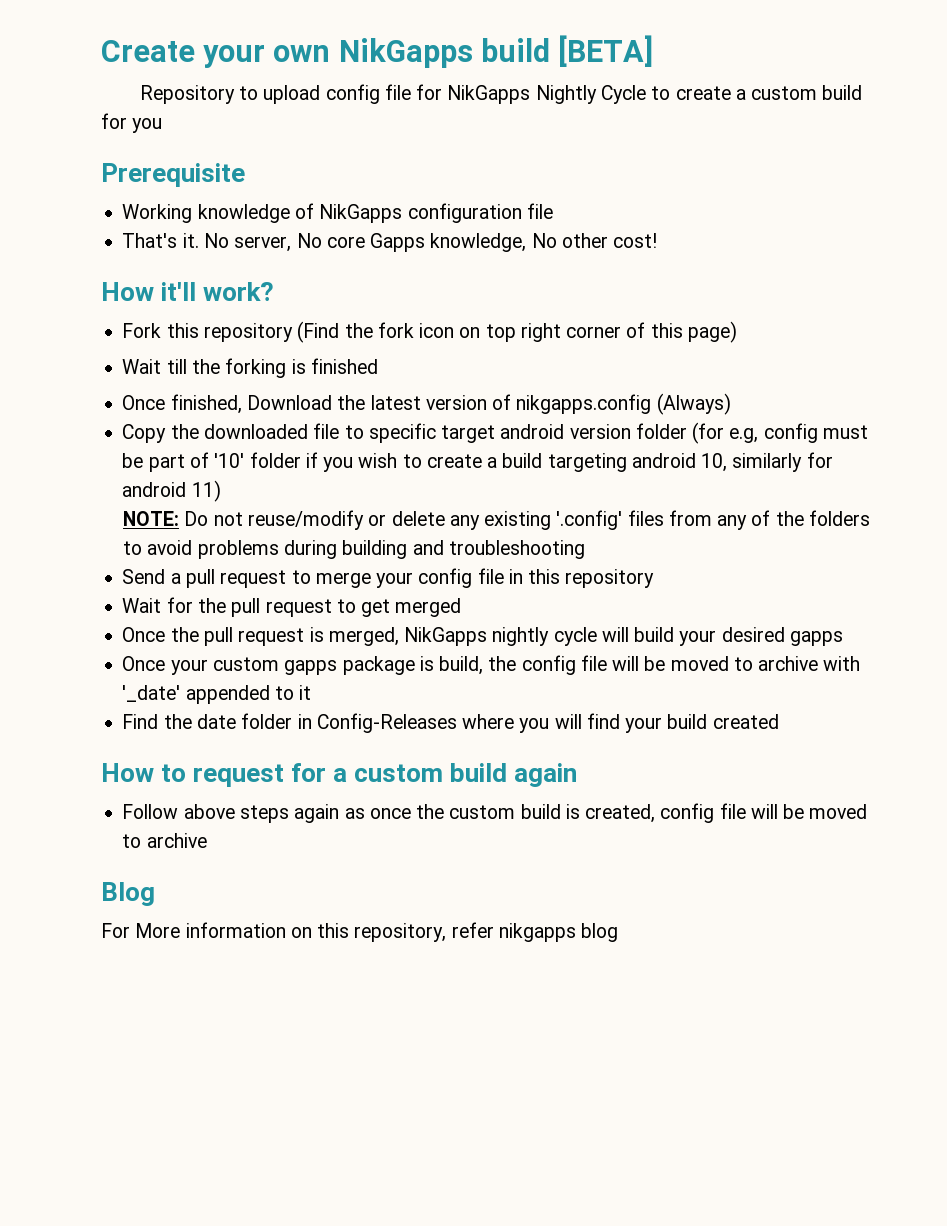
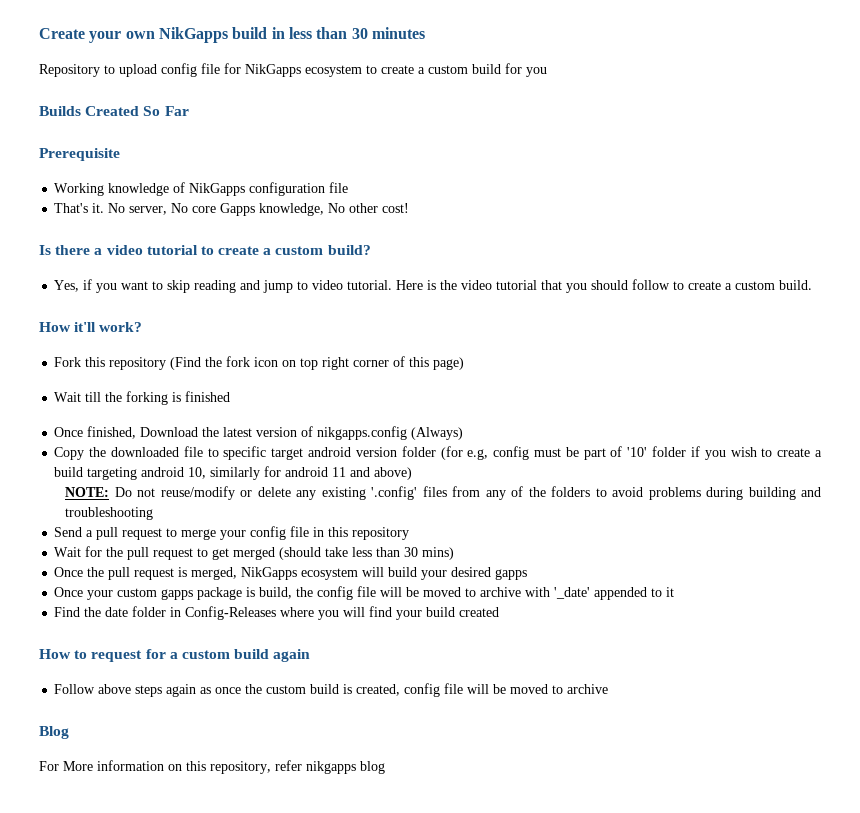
- Create your own NikGapps build [BETA]
+ Create your own NikGapps build in less than 30 minutes
- Repository to upload config file for NikGapps Nightly Cycle to create a custom build for you
+ Repository to upload config file for NikGapps ecosystem to create a custom build for you
+ Builds Created So Far
+ Is there a video tutorial to create a custom build?
+ Yes, if you want to skip reading and jump to video tutorial. Here is the video tutorial that you should follow to create a custom build.
- Copy the downloaded file to specific target android version folder (for e.g, config must be part of '10' folder if you wish to create a build targeting android 10, similarly for android 11)
+ Copy the downloaded file to specific target android version folder (for e.g, config must be part of '10' folder if you wish to create a build targeting android 10, similarly for android 11 and above)
- Wait for the pull request to get merged
+ Wait for the pull request to get merged (should take less than 30 mins)
- Once the pull request is merged, NikGapps nightly cycle will build your desired gapps
+ Once the pull request is merged, NikGapps ecosystem will build your desired gapps

